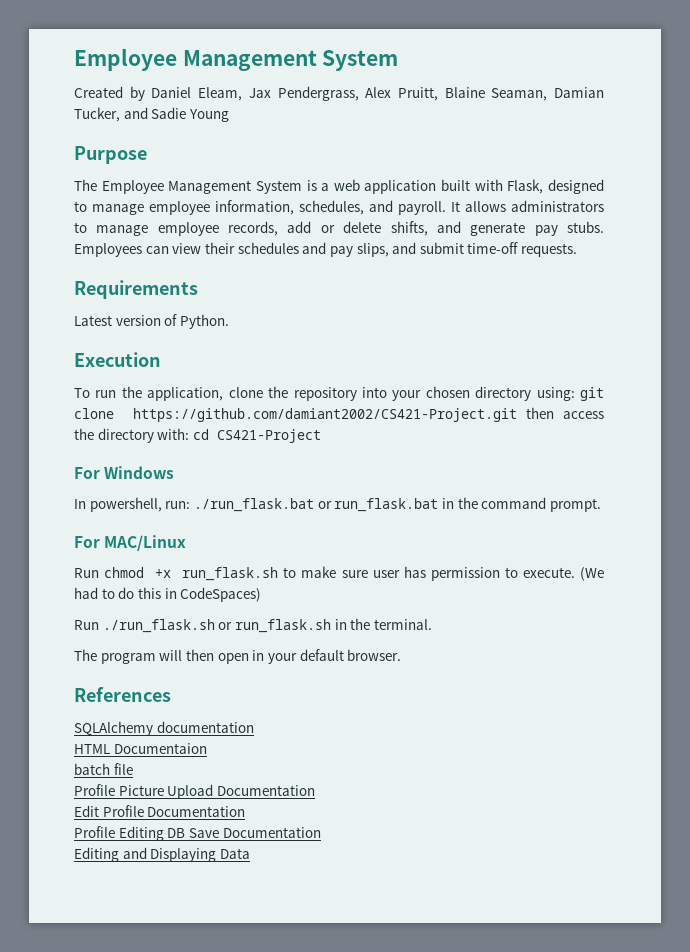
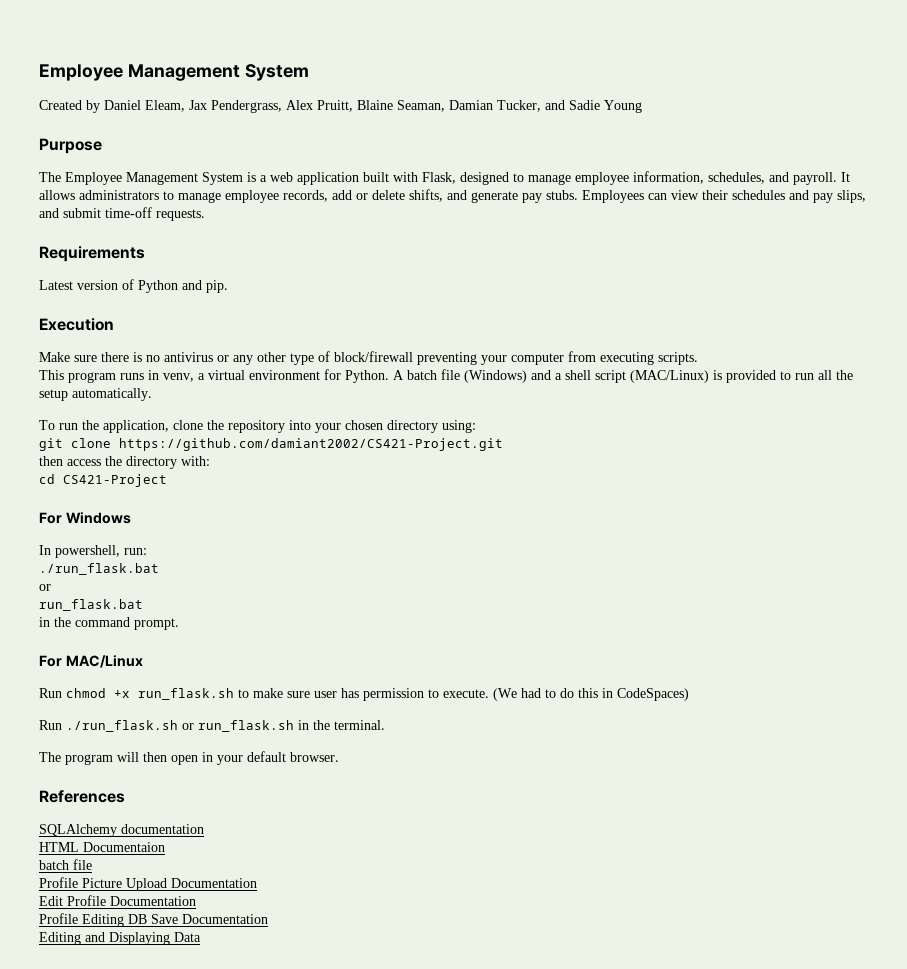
- Latest version of Python.
+ Latest version of Python and pip.
  Execution
+ Make sure there is no antivirus or any other type of block/firewall preventing your computer from executing scripts.
+ This program runs in venv, a virtual environment for Python. A batch file (Windows) and a shell script (MAC/Linux) is provided to run all the setup automatically.
- To run the application, clone the repository into your chosen directory using: git clone https://github.com/damiant2002/CS421-Project.git then access the directory with: cd CS421-Project
+ To run the application, clone the repository into your chosen directory using:
+ git clone https://github.com/damiant2002/CS421-Project.git
+ then access the directory with:
+ cd CS421-Project
- In powershell, run: ./run_flask.bat or run_flask.bat in the command prompt.
+ In powershell, run:
+ ./run_flask.bat
+ or
+ run_flask.bat
+ in the command prompt.

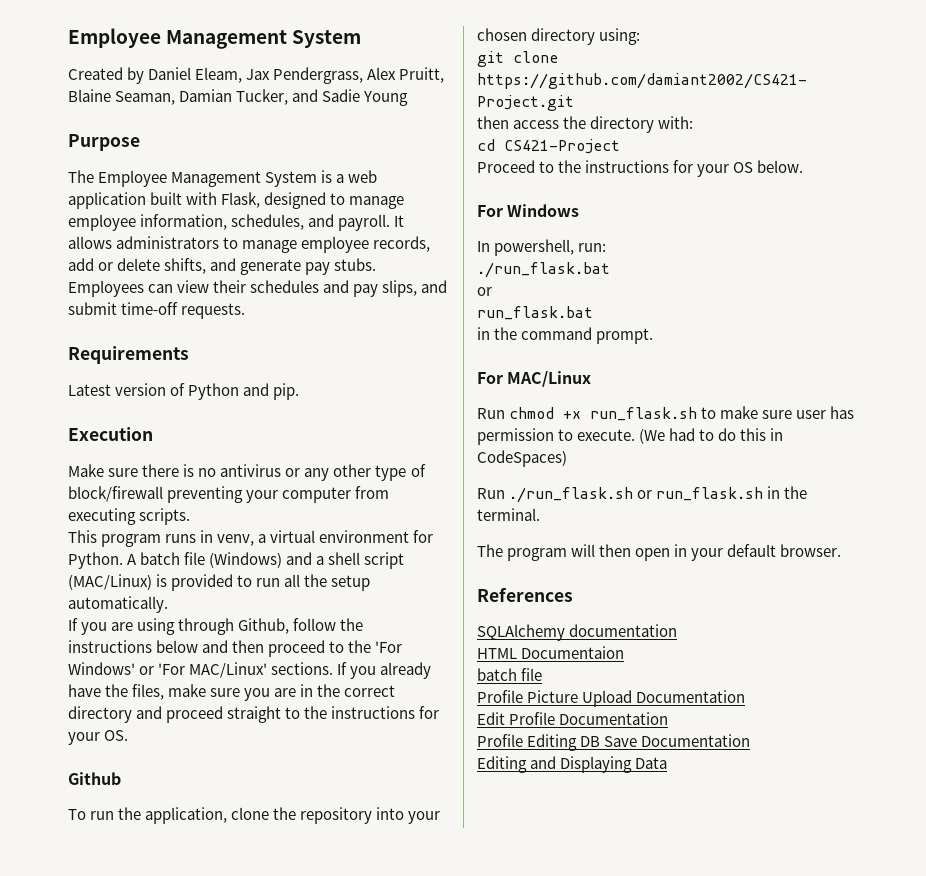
+ If you are using through Github, follow the instructions below and then proceed to the 'For Windows' or 'For MAC/Linux' sections. If you already have the files, make sure you are in the correct directory and proceed straight to the instructions for your OS.
+ Github
+ Proceed to the instructions for your OS below.

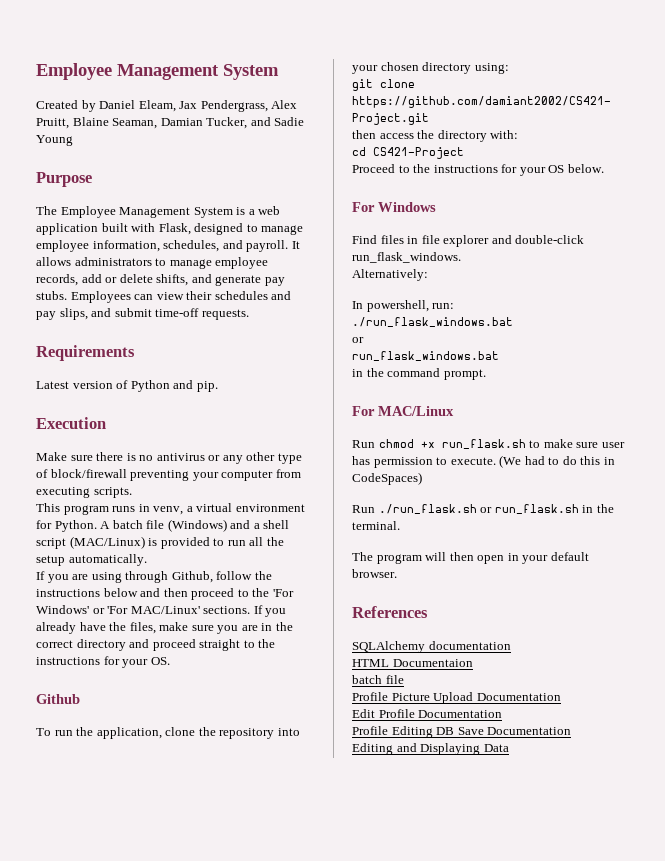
+ Find files in file explorer and double-click run_flask_windows.
+ Alternatively:
- ./run_flask.bat
+ ./run_flask_windows.bat
- run_flask.bat
+ run_flask_windows.bat

